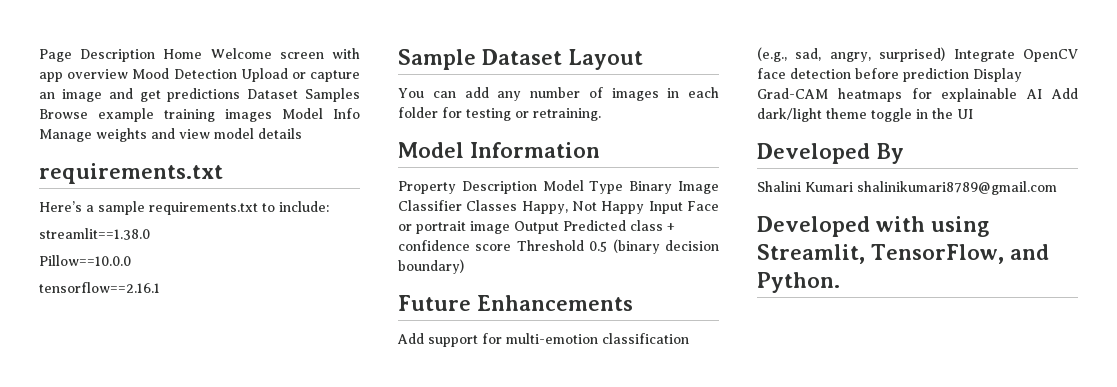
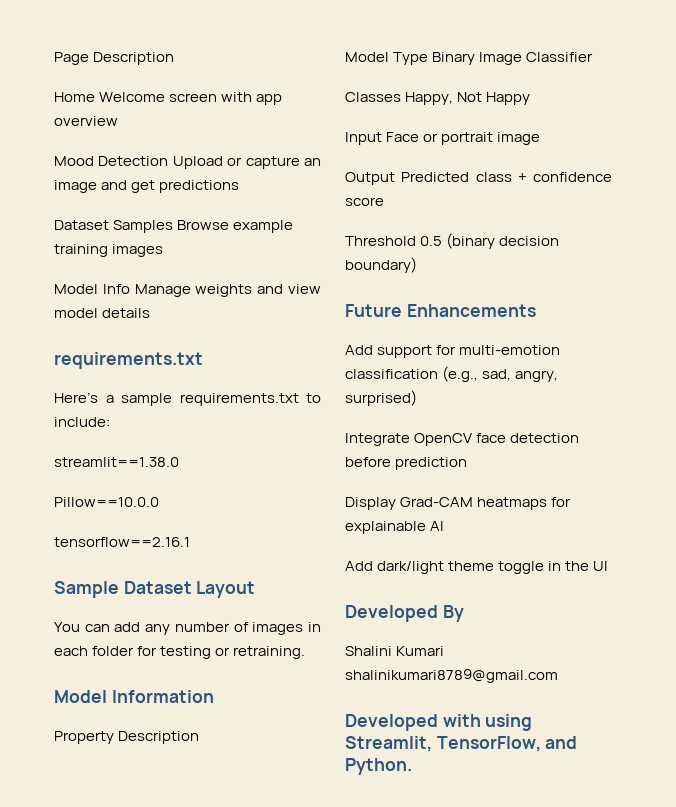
- Page Description Home Welcome screen with app overview Mood Detection Upload or capture an image and get predictions Dataset Samples Browse example training images Model Info Manage weights and view model details
+ Page Description
+ Home Welcome screen with app overview
+ Mood Detection Upload or capture an image and get predictions
+ Dataset Samples Browse example training images
+ Model Info Manage weights and view model details
- Property Description Model Type Binary Image Classifier Classes Happy, Not Happy Input Face or portrait image Output Predicted class + confidence score Threshold 0.5 (binary decision boundary)
+ Property Description
+ Model Type Binary Image Classifier
+ Classes Happy, Not Happy
+ Input Face or portrait image
+ Output Predicted class + confidence score
+ Threshold 0.5 (binary decision boundary)
- Add support for multi-emotion classification (e.g., sad, angry, surprised) Integrate OpenCV face detection before prediction Display Grad-CAM heatmaps for explainable AI Add dark/light theme toggle in the UI
+ Add support for multi-emotion classification (e.g., sad, angry, surprised)
+ Integrate OpenCV face detection before prediction
+ Display Grad-CAM heatmaps for explainable AI
+ Add dark/light theme toggle in the UI

